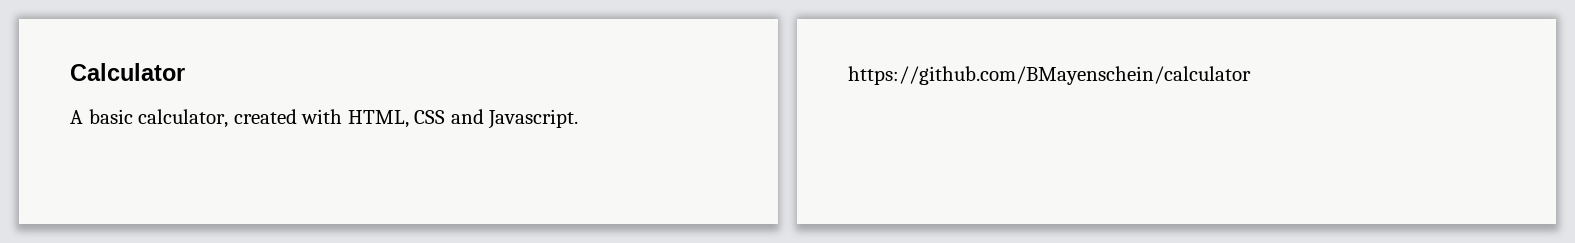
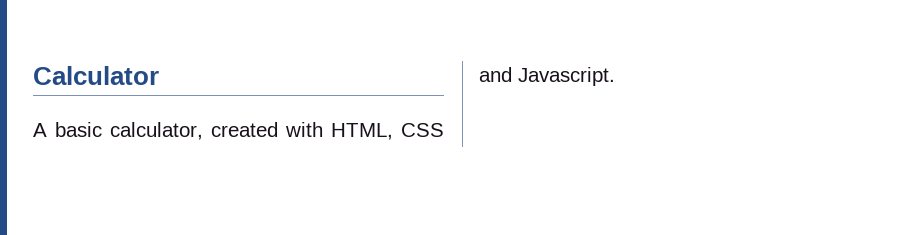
- A basic calculator, created with HTML, CSS and Javascript. https://github.com/BMayenschein/calculator
+ A basic calculator, created with HTML, CSS and Javascript.

